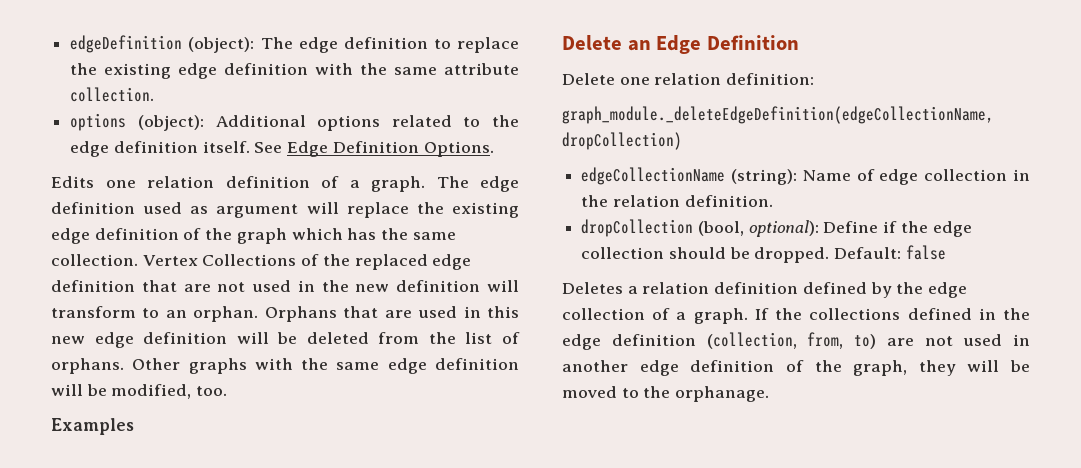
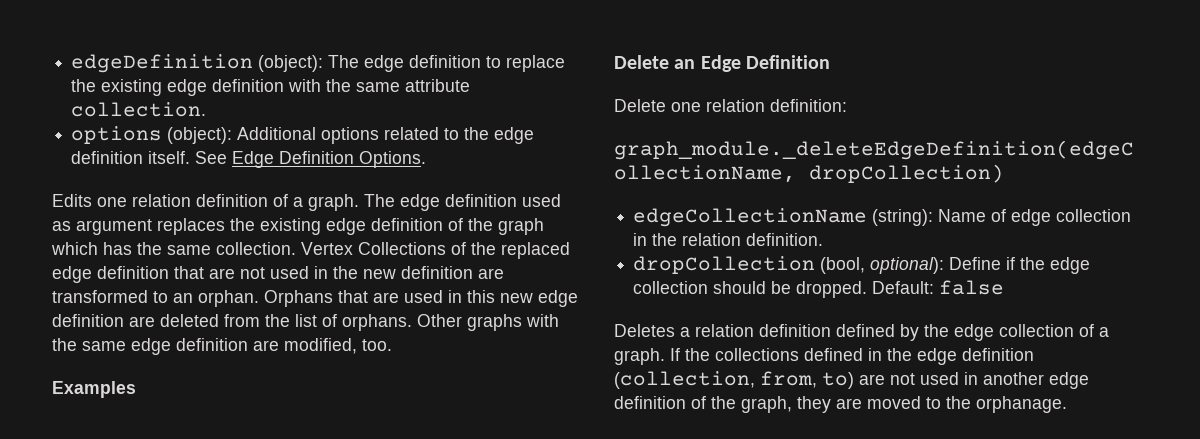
- The edge definition used as argument will replace the existing edge definition of the graph which has the same collection.
+ The edge definition used as argument replaces the existing edge definition of the graph which has the same collection.
- Vertex Collections of the replaced edge definition that are not used in the new definition will transform to an orphan.
+ Vertex Collections of the replaced edge definition that are not used in the new definition are transformed to an orphan.
- Orphans that are used in this new edge definition will be deleted from the list of orphans.
+ Orphans that are used in this new edge definition are deleted from the list of orphans.
- Other graphs with the same edge definition will be modified, too.
+ Other graphs with the same edge definition are modified, too.
- If the collections defined in the edge definition (collection, from, to) are not used in another edge definition of the graph, they will be moved to the orphanage.
+ If the collections defined in the edge definition (collection, from, to) are not used in another edge definition of the graph, they are moved to the orphanage.

